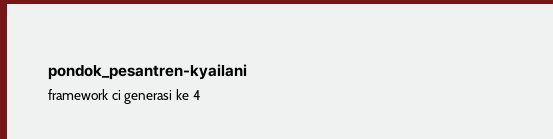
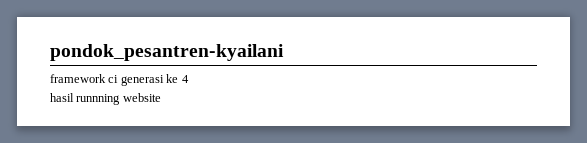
+ hasil runnning website

